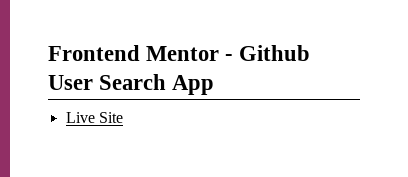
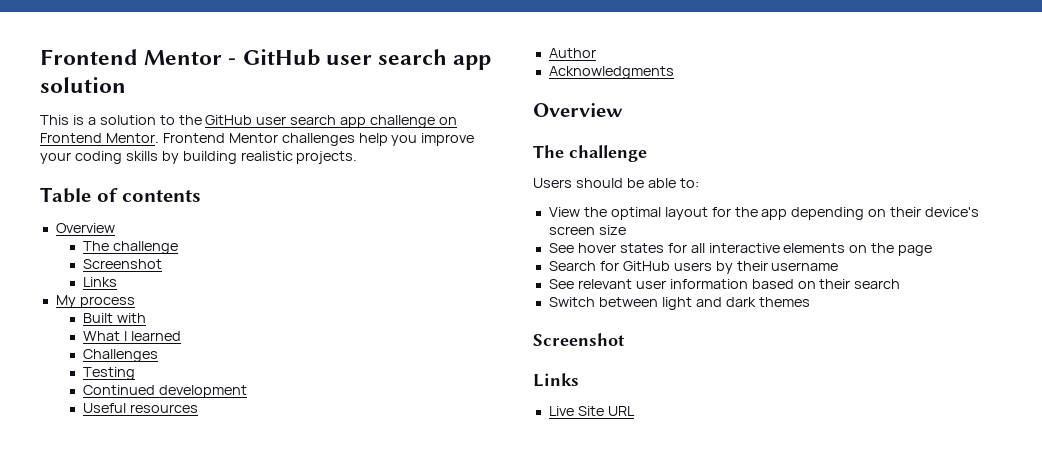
- Frontend Mentor - Github User Search App
+ Frontend Mentor - GitHub user search app solution
+ This is a solution to the GitHub user search app challenge on Frontend Mentor. Frontend Mentor challenges help you improve your coding skills by building realistic projects.
+ Table of contents
+ Overview
+ The challenge
+ Screenshot
+ Links
+ My process
+ Built with
+ What I learned
+ Challenges
+ Testing
+ Continued development
+ Useful resources
+ Author
+ Acknowledgments
+ Overview
+ The challenge
+ Users should be able to:
+ View the optimal layout for the app depending on their device's screen size
+ See hover states for all interactive elements on the page
+ Search for GitHub users by their username
+ See relevant user information based on their search
+ Switch between light and dark themes
+ Screenshot
+ Links
- Live Site
+ Live Site URL

